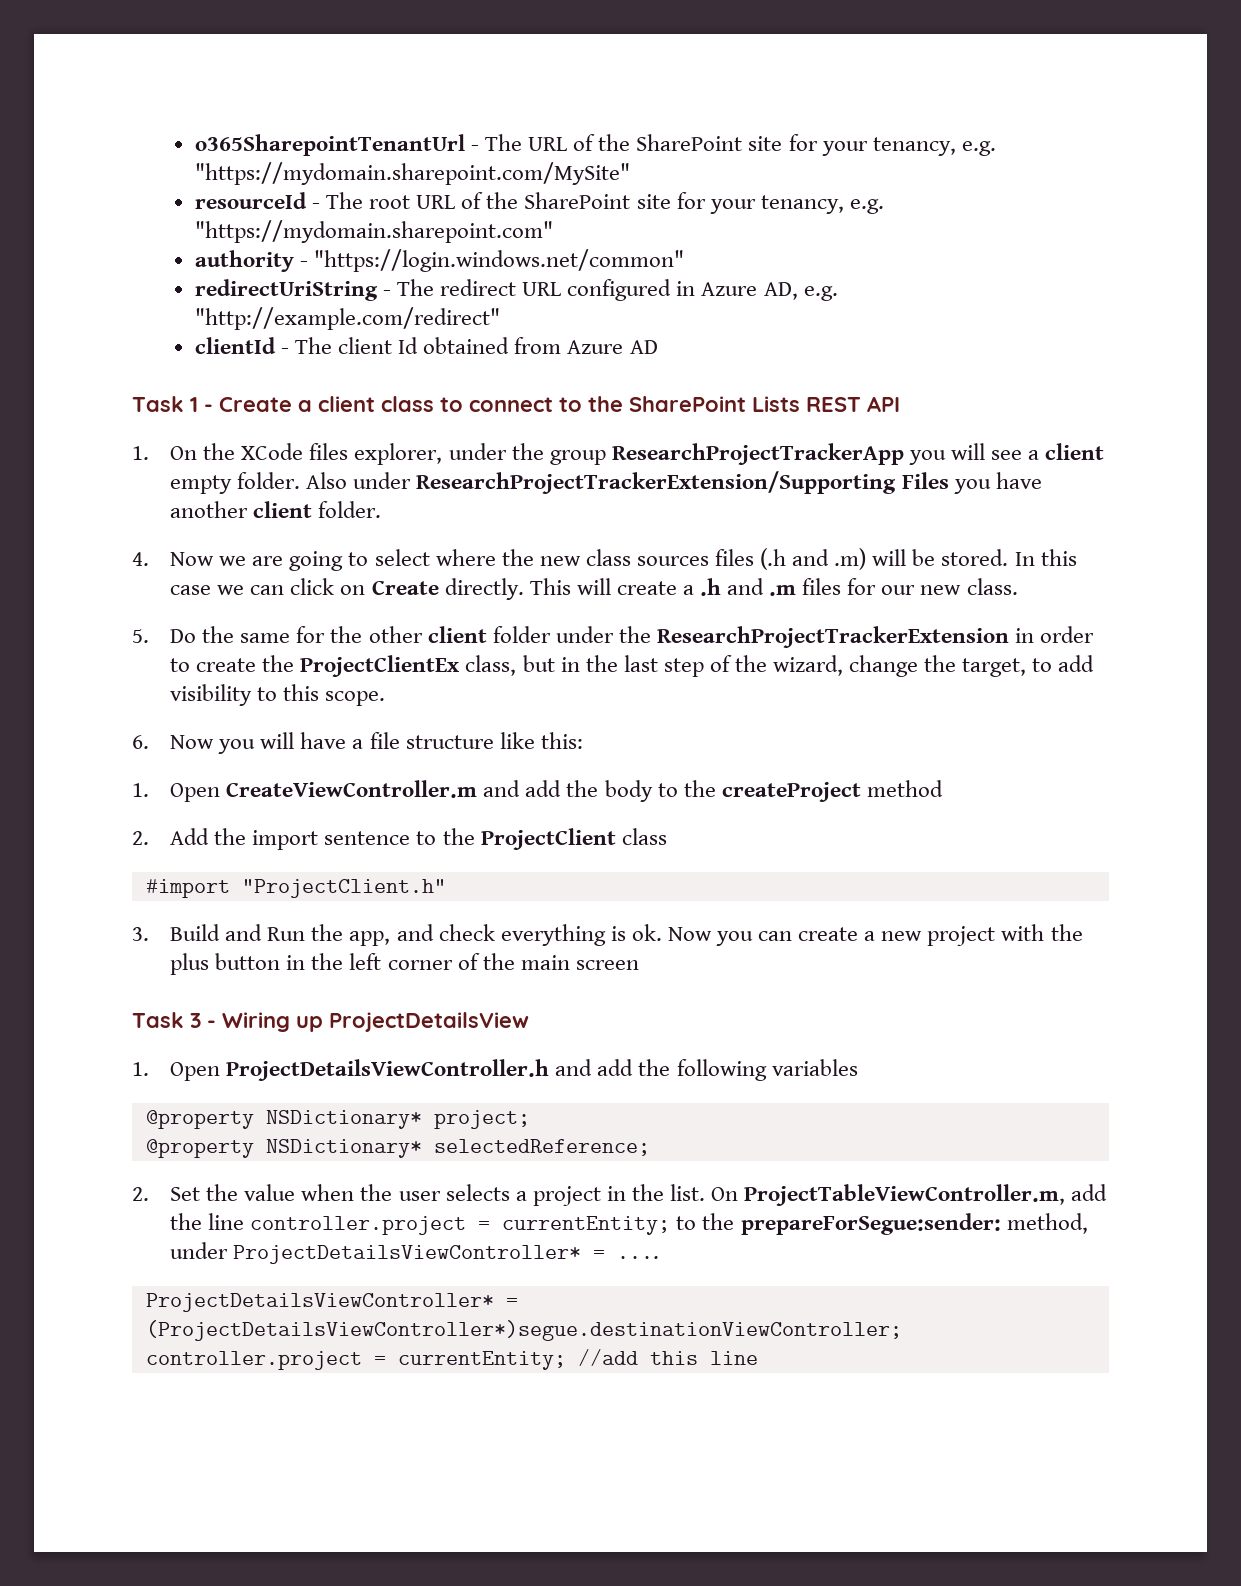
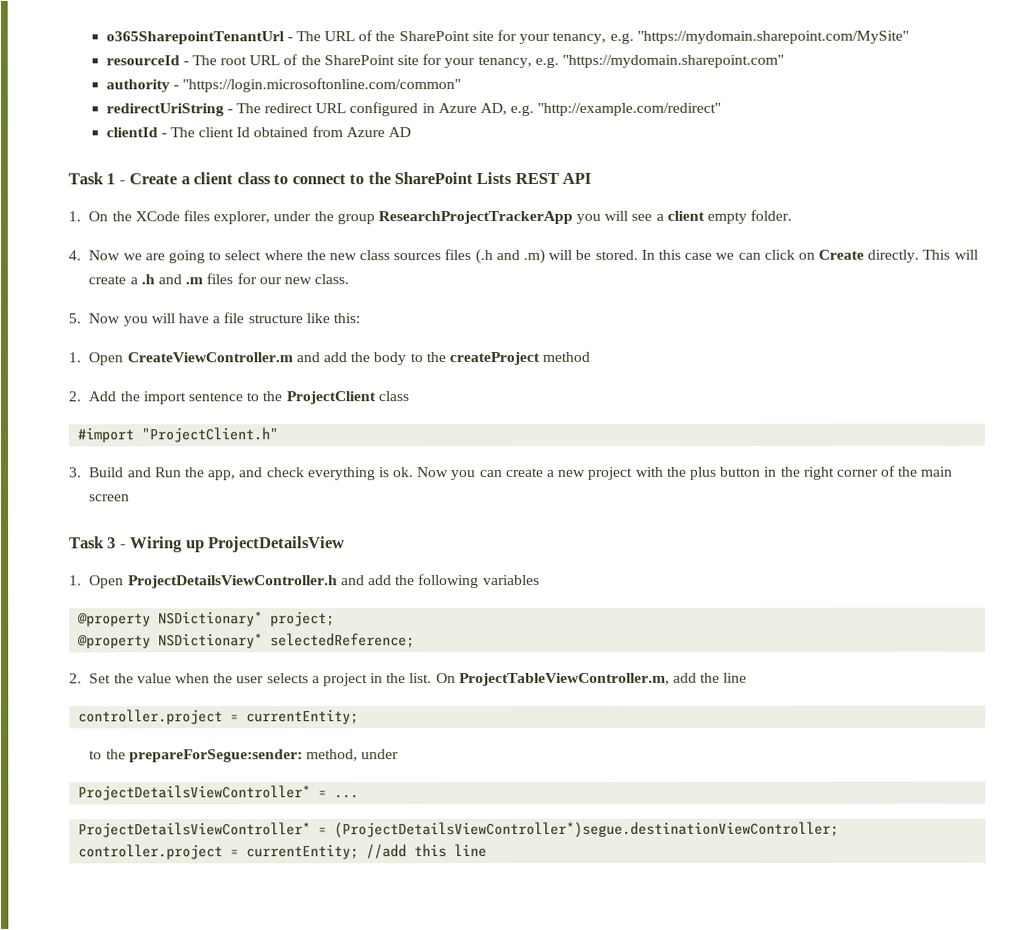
- authority - "https://login.windows.net/common"
+ authority - "https://login.microsoftonline.com/common"
- Also under ResearchProjectTrackerExtension/Supporting Files you have another client folder.
- 5. Do the same for the other client folder under the ResearchProjectTrackerExtension in order to create the ProjectClientEx class, but in the last step of the wizard, change the target, to add visibility to this scope.
- 6. Now you will have a file structure like this:
+ 5. Now you will have a file structure like this:
- Now you can create a new project with the plus button in the left corner of the main screen
+ Now you can create a new project with the plus button in the right corner of the main screen
- On ProjectTableViewController.m, add the line controller.project = currentEntity; to the prepareForSegue:sender: method, under ProjectDetailsViewController* = ....
+ On ProjectTableViewController.m, add the line
+ controller.project = currentEntity;
+ to the prepareForSegue:sender: method, under
+ ProjectDetailsViewController* = ...

